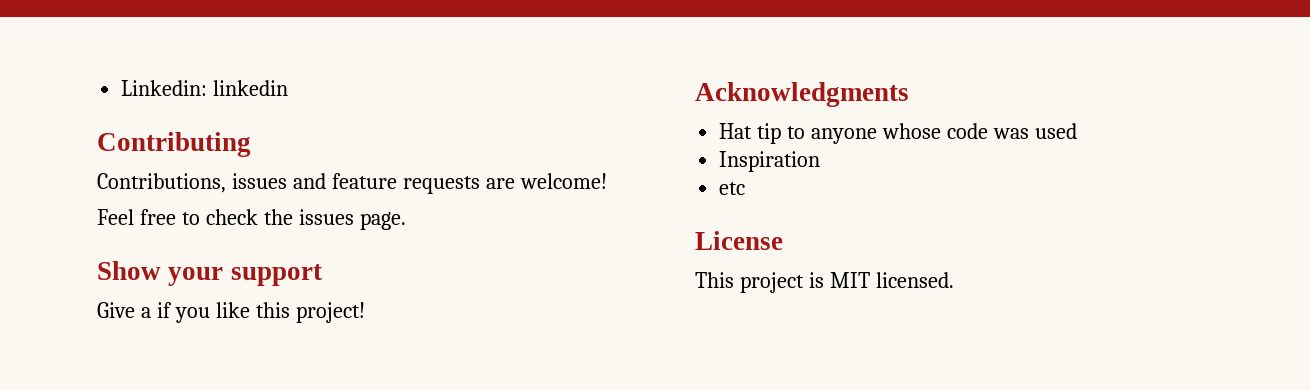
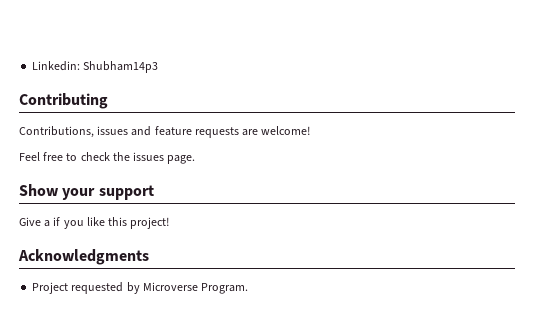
- Linkedin: linkedin
+ Linkedin: Shubham14p3
- Hat tip to anyone whose code was used
- Inspiration
- etc
- License
- This project is MIT licensed.
+ Project requested by Microverse Program.

